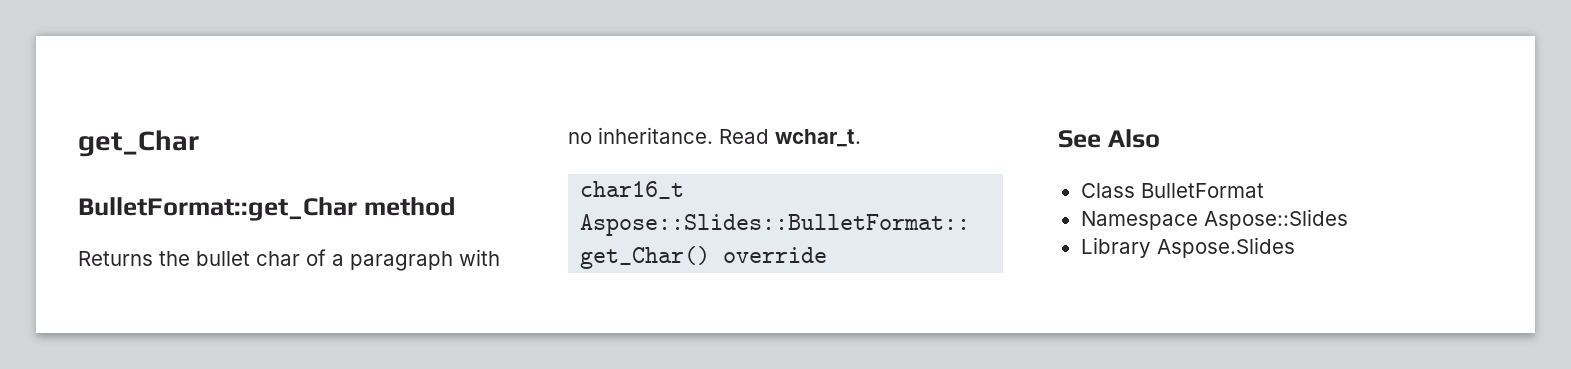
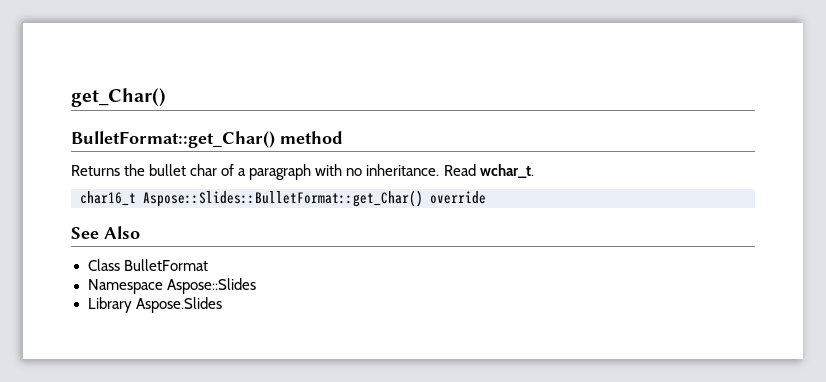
- get_Char
- BulletFormat::get_Char method
+ get_Char()
+ BulletFormat::get_Char() method

